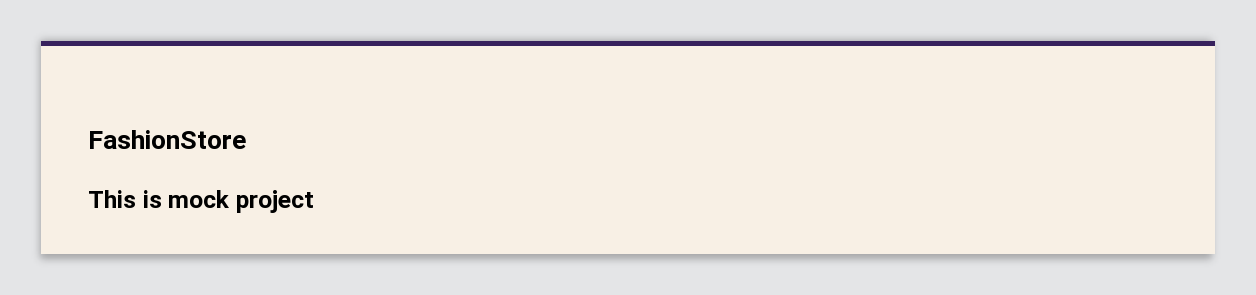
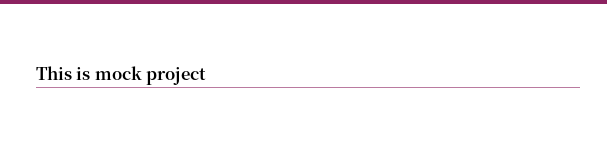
- FashionStore

